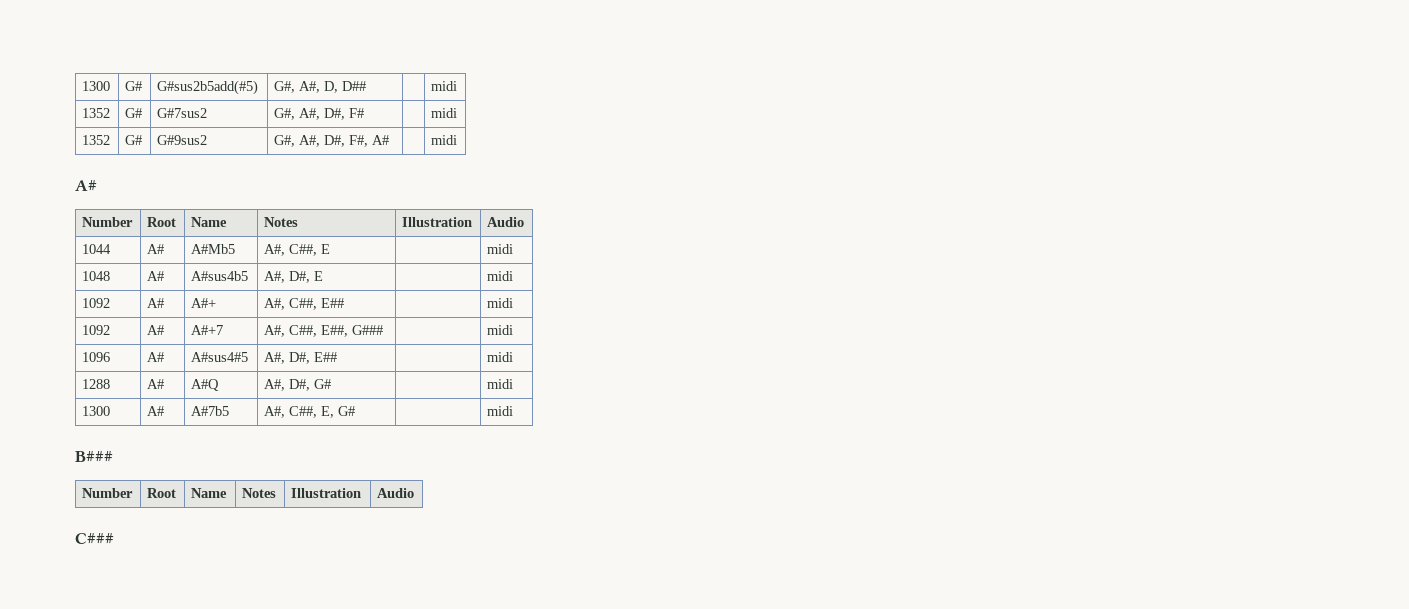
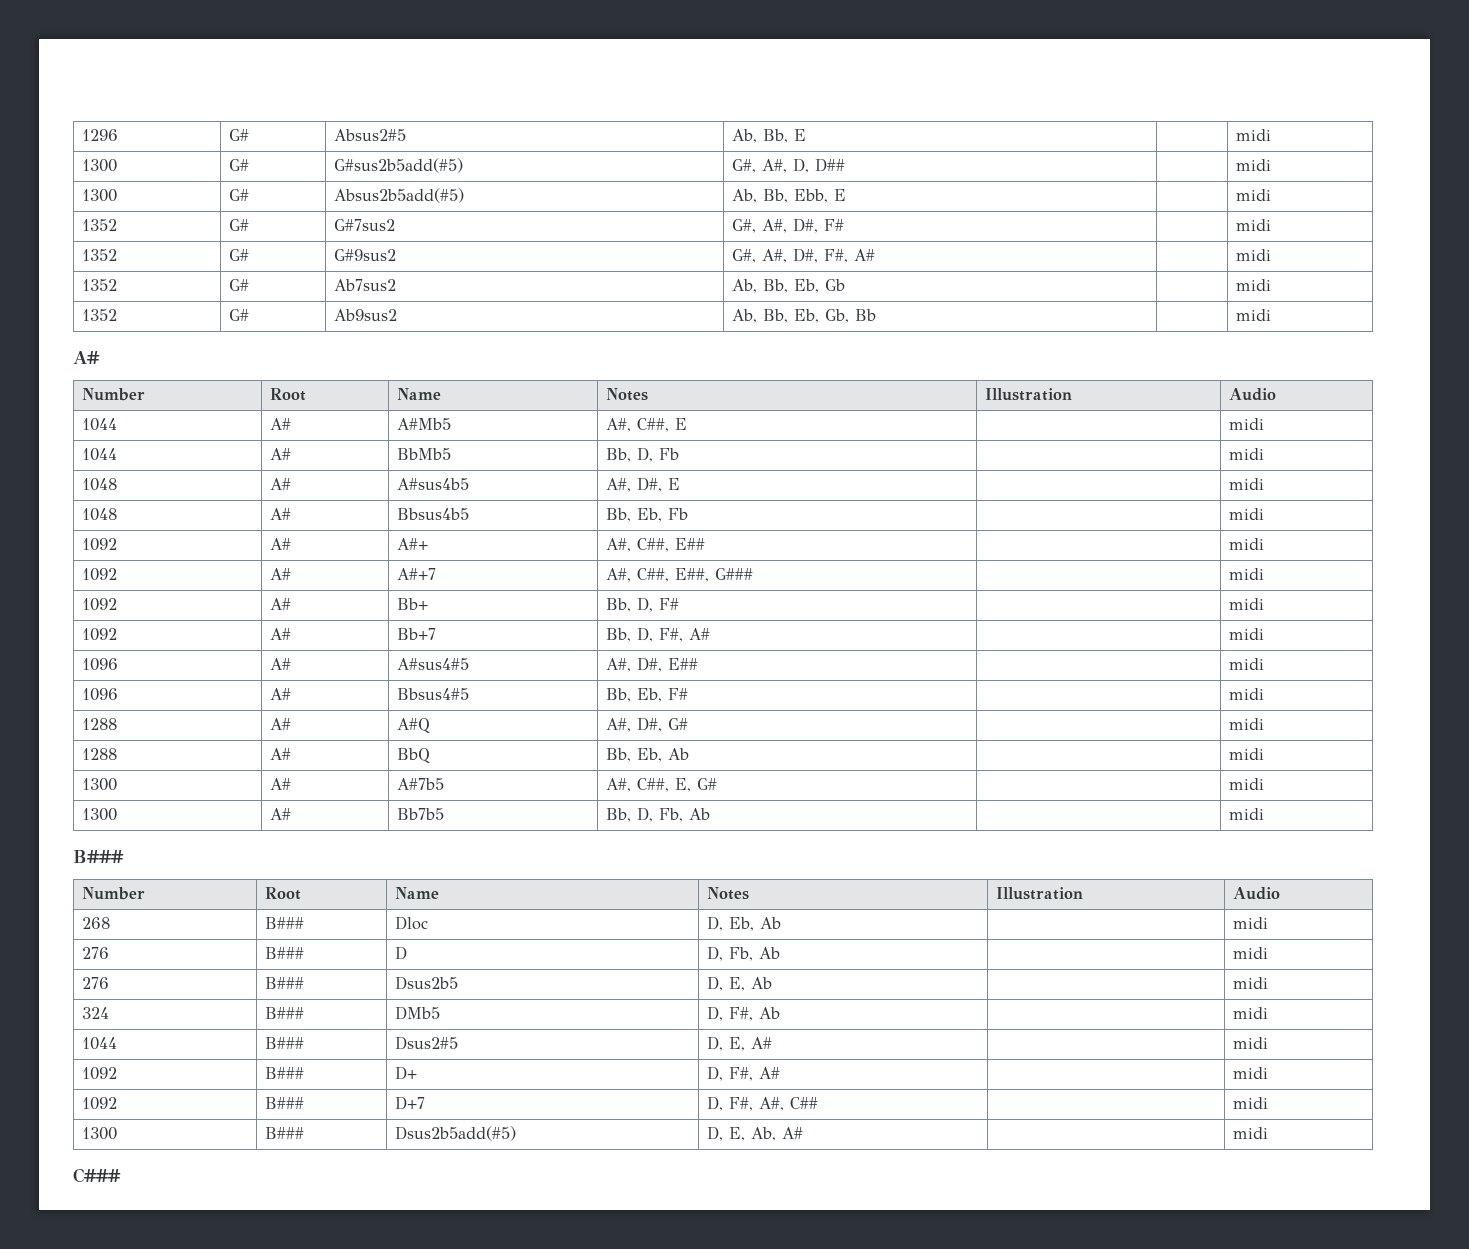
+ 1296 | G# | Absus2#5 | Ab, Bb, E | | midi
+ 1300 | G# | Absus2b5add(#5) | Ab, Bb, Ebb, E | | midi
+ 1352 | G# | Ab7sus2 | Ab, Bb, Eb, Gb | | midi
+ 1352 | G# | Ab9sus2 | Ab, Bb, Eb, Gb, Bb | | midi
+ 1044 | A# | BbMb5 | Bb, D, Fb | | midi
+ 1048 | A# | Bbsus4b5 | Bb, Eb, Fb | | midi
+ 1092 | A# | Bb+ | Bb, D, F# | | midi
+ 1092 | A# | Bb+7 | Bb, D, F#, A# | | midi
+ 1096 | A# | Bbsus4#5 | Bb, Eb, F# | | midi
+ 1288 | A# | BbQ | Bb, Eb, Ab | | midi
+ 1300 | A# | Bb7b5 | Bb, D, Fb, Ab | | midi
+ 268 | B### | Dloc | D, Eb, Ab | | midi
+ 276 | B### | D | D, Fb, Ab | | midi
+ 276 | B### | Dsus2b5 | D, E, Ab | | midi
+ 324 | B### | DMb5 | D, F#, Ab | | midi
+ 1044 | B### | Dsus2#5 | D, E, A# | | midi
+ 1092 | B### | D+ | D, F#, A# | | midi
+ 1092 | B### | D+7 | D, F#, A#, C## | | midi
+ 1300 | B### | Dsus2b5add(#5) | D, E, Ab, A# | | midi

